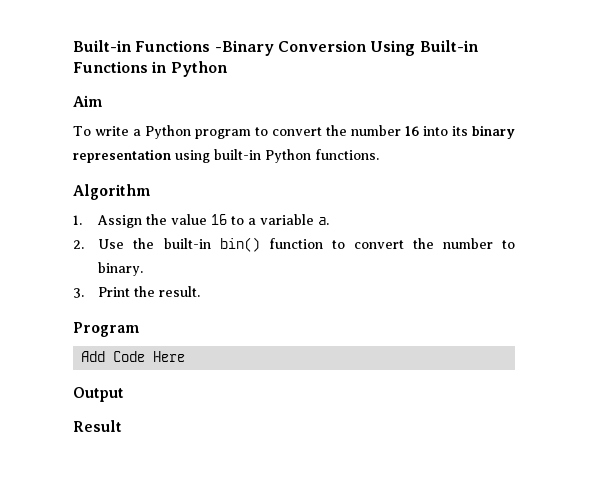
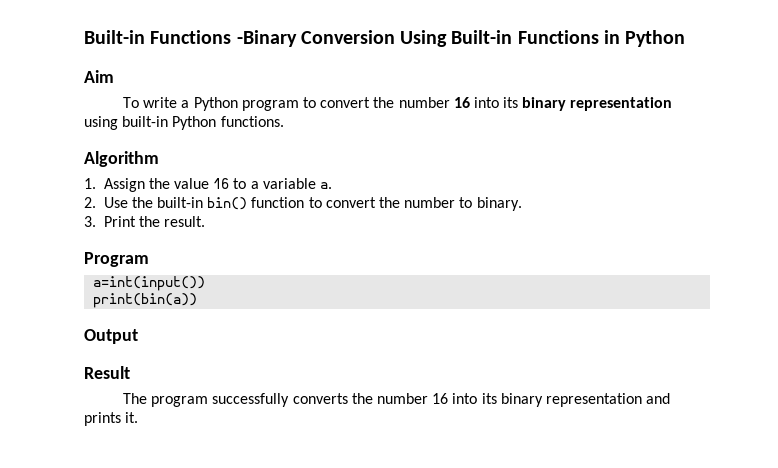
- Add Code Here
+ a=int(input())
+ print(bin(a))
+ The program successfully converts the number 16 into its binary representation and prints it.

